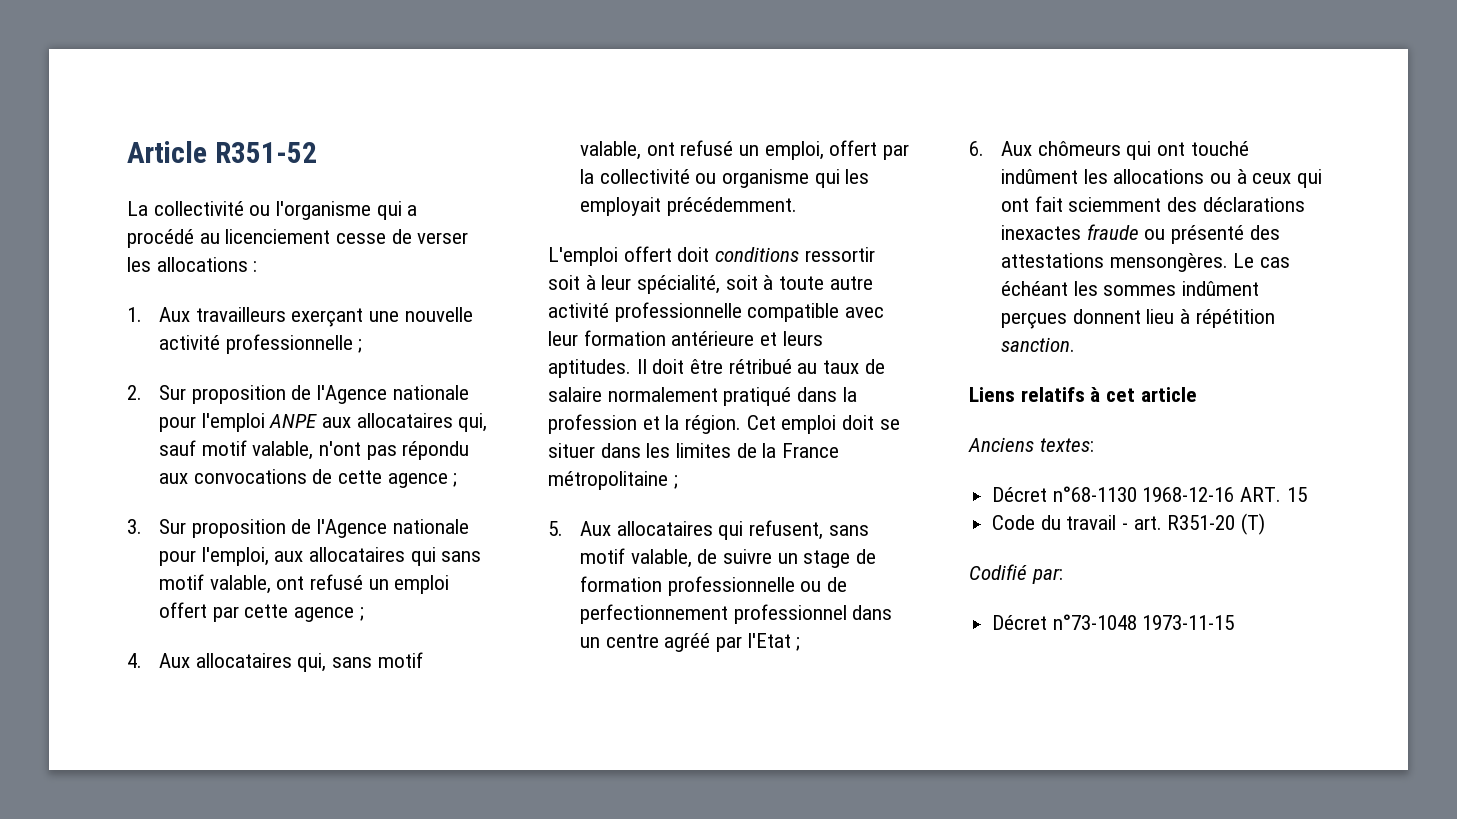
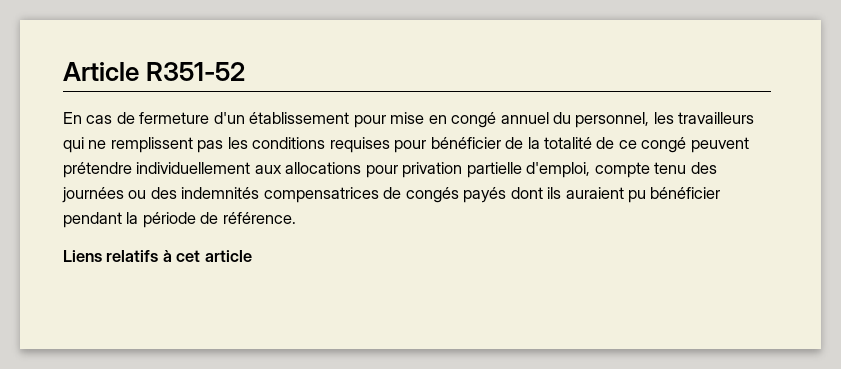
- La collectivité ou l'organisme qui a procédé au licenciement cesse de verser les allocations :
- 1. Aux travailleurs exerçant une nouvelle activité professionnelle ;
- 2. Sur proposition de l'Agence nationale pour l'emploi ANPE aux allocataires qui, sauf motif valable, n'ont pas répondu aux convocations de cette agence ;
- 3. Sur proposition de l'Agence nationale pour l'emploi, aux allocataires qui sans motif valable, ont refusé un emploi offert par cette agence ;
- 4. Aux allocataires qui, sans motif valable, ont refusé un emploi, offert par la collectivité ou organisme qui les employait précédemment.
- L'emploi offert doit conditions ressortir soit à leur spécialité, soit à toute autre activité professionnelle compatible avec leur formation antérieure et leurs aptitudes. Il doit être rétribué au taux de salaire normalement pratiqué dans la profession et la région. Cet emploi doit se situer dans les limites de la France métropolitaine ;
- 5. Aux allocataires qui refusent, sans motif valable, de suivre un stage de formation professionnelle ou de perfectionnement professionnel dans un centre agréé par l'Etat ;
- 6. Aux chômeurs qui ont touché indûment les allocations ou à ceux qui ont fait sciemment des déclarations inexactes fraude ou présenté des attestations mensongères. Le cas échéant les sommes indûment perçues donnent lieu à répétition sanction.
+ En cas de fermeture d'un établissement pour mise en congé annuel du personnel, les travailleurs qui ne remplissent pas les conditions requises pour bénéficier de la totalité de ce congé peuvent prétendre individuellement aux allocations pour privation partielle d'emploi, compte tenu des journées ou des indemnités compensatrices de congés payés dont ils auraient pu bénéficier pendant la période de référence.
- Anciens textes:
- Décret n°68-1130 1968-12-16 ART. 15
- Code du travail - art. R351-20 (T)
- Codifié par:
- Décret n°73-1048 1973-11-15

